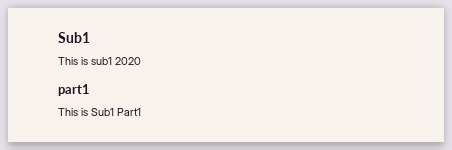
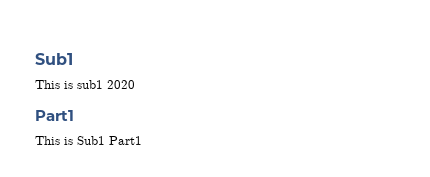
  This is sub1 2020
- part1
+ Part1

